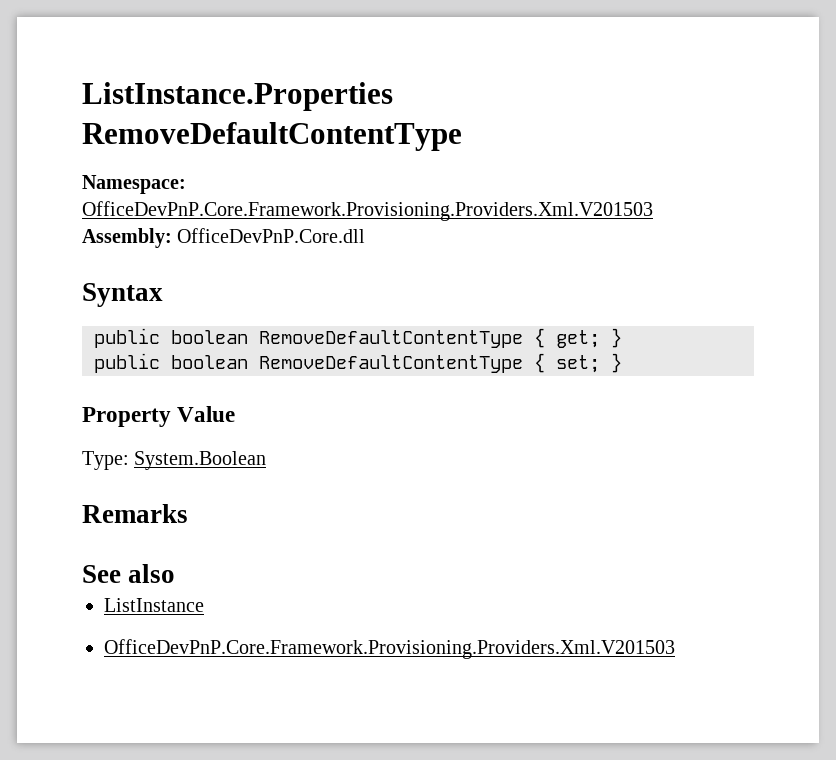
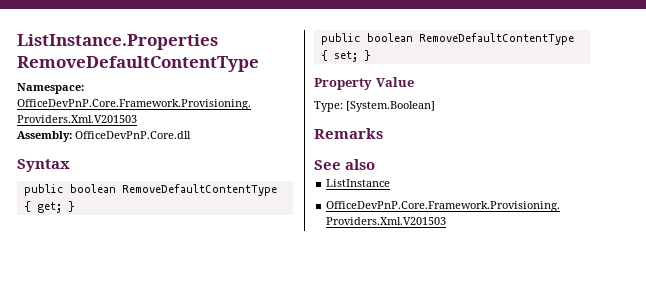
- Type: System.Boolean
+ Type: [System.Boolean]

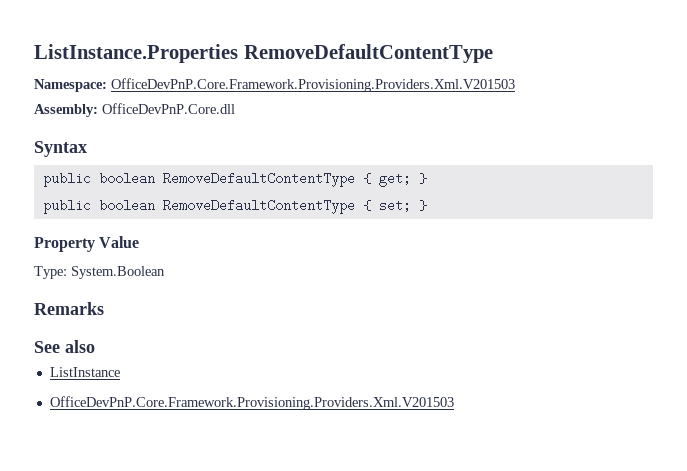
- Type: [System.Boolean]
+ Type: System.Boolean

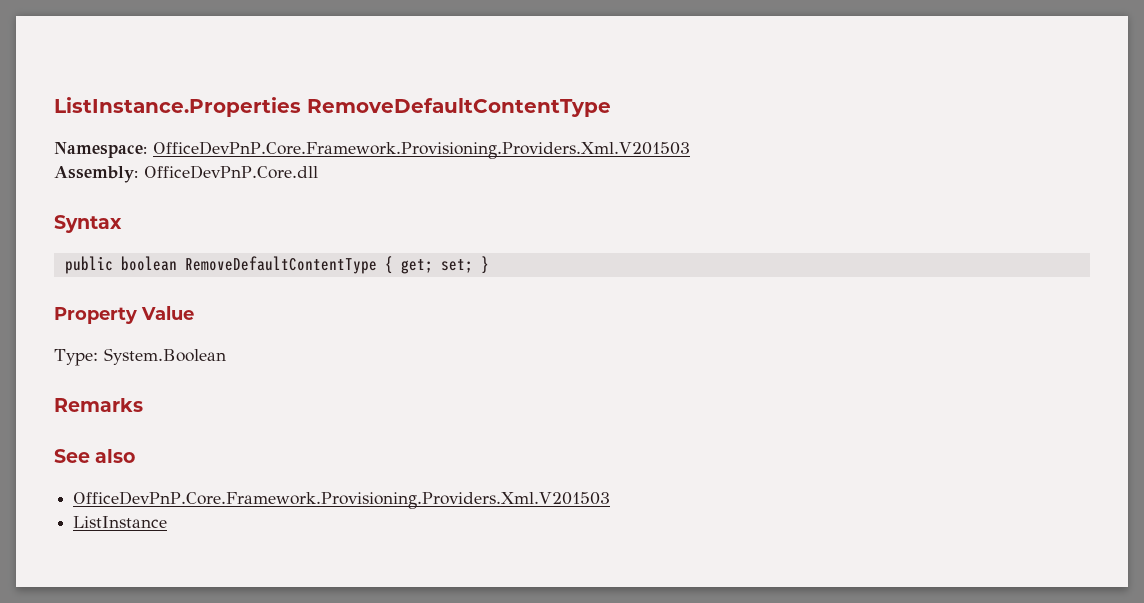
- public boolean RemoveDefaultContentType { get; }
- public boolean RemoveDefaultContentType { set; }
+ public boolean RemoveDefaultContentType { get; set; }
  See also
+ OfficeDevPnP.Core.Framework.Provisioning.Providers.Xml.V201503
  ListInstance
- OfficeDevPnP.Core.Framework.Provisioning.Providers.Xml.V201503

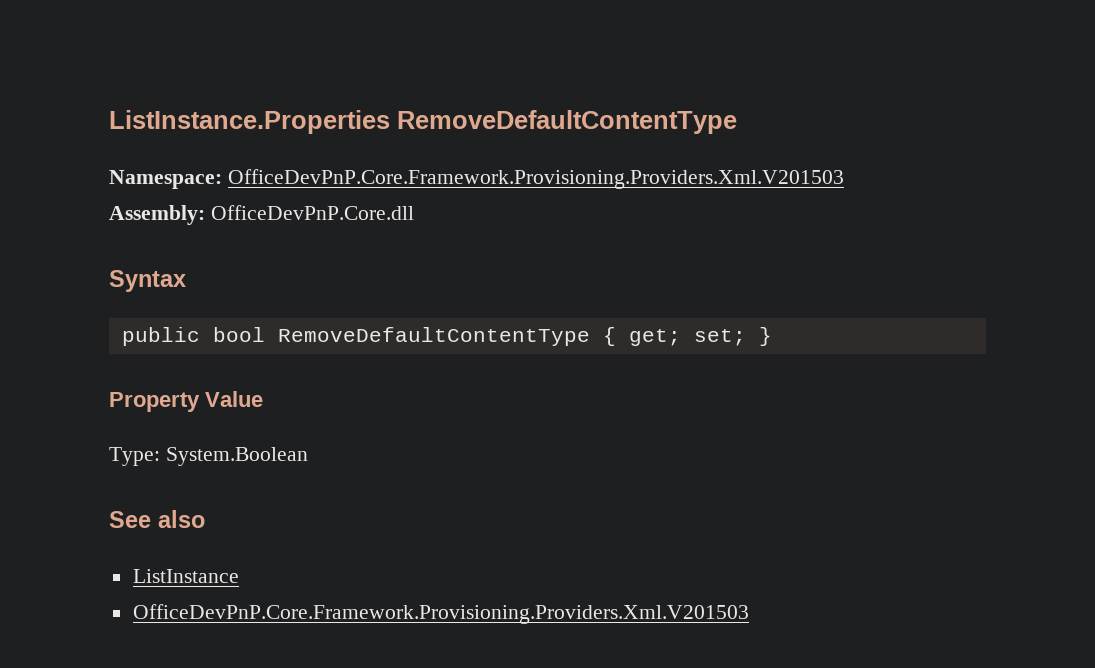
- public boolean RemoveDefaultContentType { get; set; }
+ public bool RemoveDefaultContentType { get; set; }
- Remarks
  See also
+ ListInstance
  OfficeDevPnP.Core.Framework.Provisioning.Providers.Xml.V201503
- ListInstance

